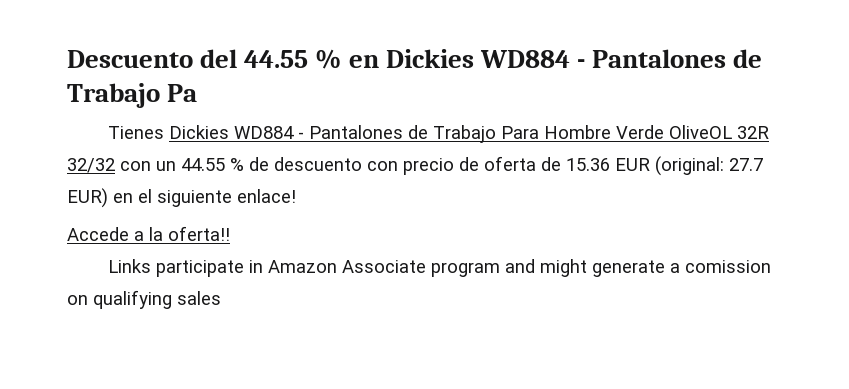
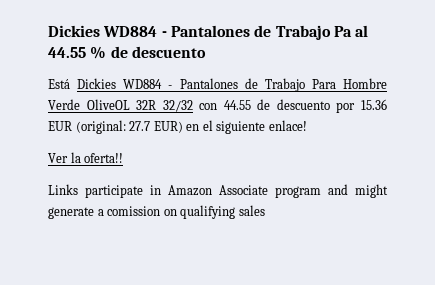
- Descuento del 44.55 % en Dickies WD884 - Pantalones de Trabajo Pa
- Tienes Dickies WD884 - Pantalones de Trabajo Para Hombre Verde OliveOL 32R 32/32 con un 44.55 % de descuento con precio de oferta de 15.36 EUR (original: 27.7 EUR) en el siguiente enlace!
+ Dickies WD884 - Pantalones de Trabajo Pa al 44.55 % de descuento
+ Está Dickies WD884 - Pantalones de Trabajo Para Hombre Verde OliveOL 32R 32/32 con 44.55 de descuento por 15.36 EUR (original: 27.7 EUR) en el siguiente enlace!
- Accede a la oferta!!
+ Ver la oferta!!

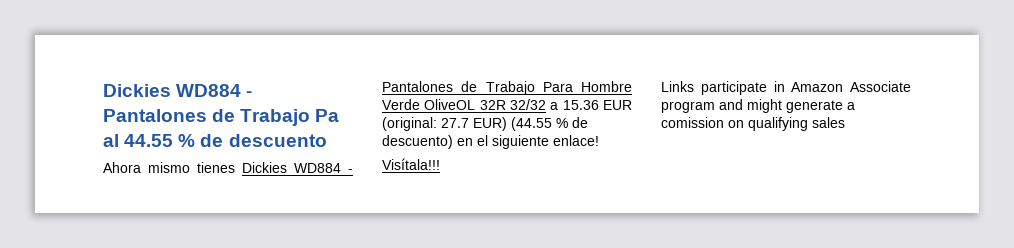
- Está Dickies WD884 - Pantalones de Trabajo Para Hombre Verde OliveOL 32R 32/32 con 44.55 de descuento por 15.36 EUR (original: 27.7 EUR) en el siguiente enlace!
+ Ahora mismo tienes Dickies WD884 - Pantalones de Trabajo Para Hombre Verde OliveOL 32R 32/32 a 15.36 EUR (original: 27.7 EUR) (44.55 % de descuento) en el siguiente enlace!
- Ver la oferta!!
+ Visítala!!!

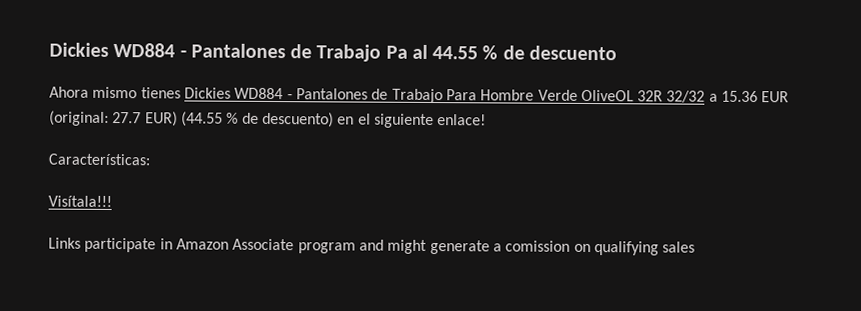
+ Características:

